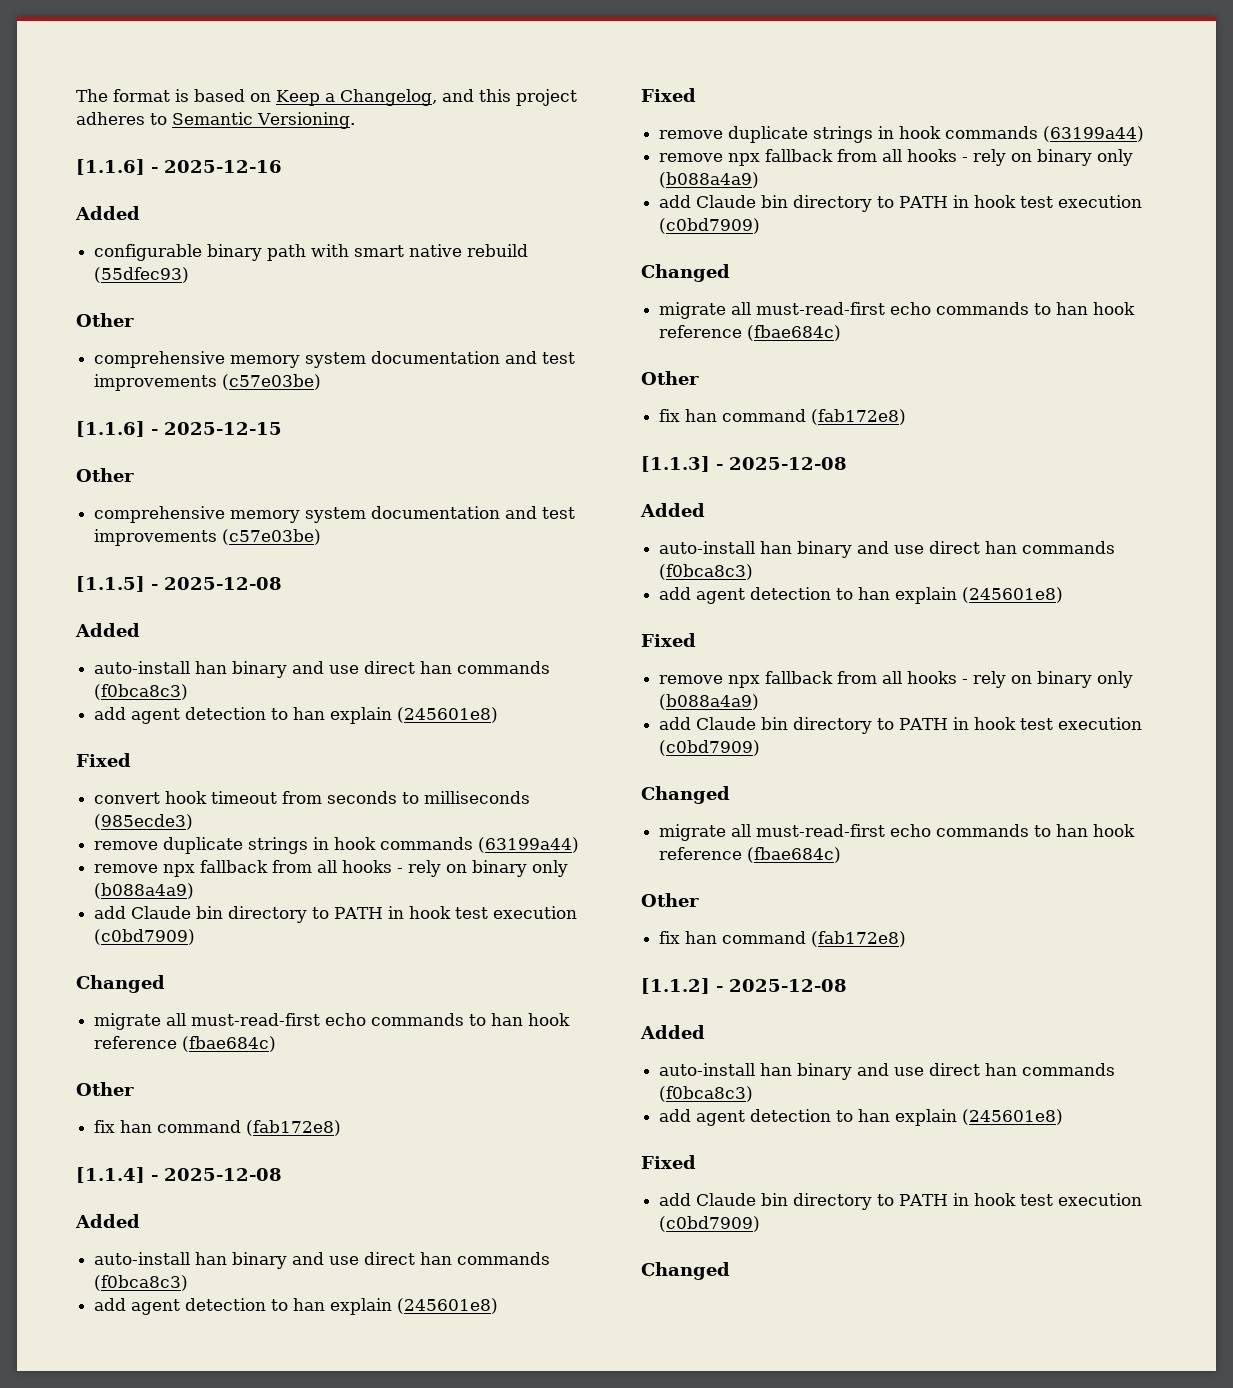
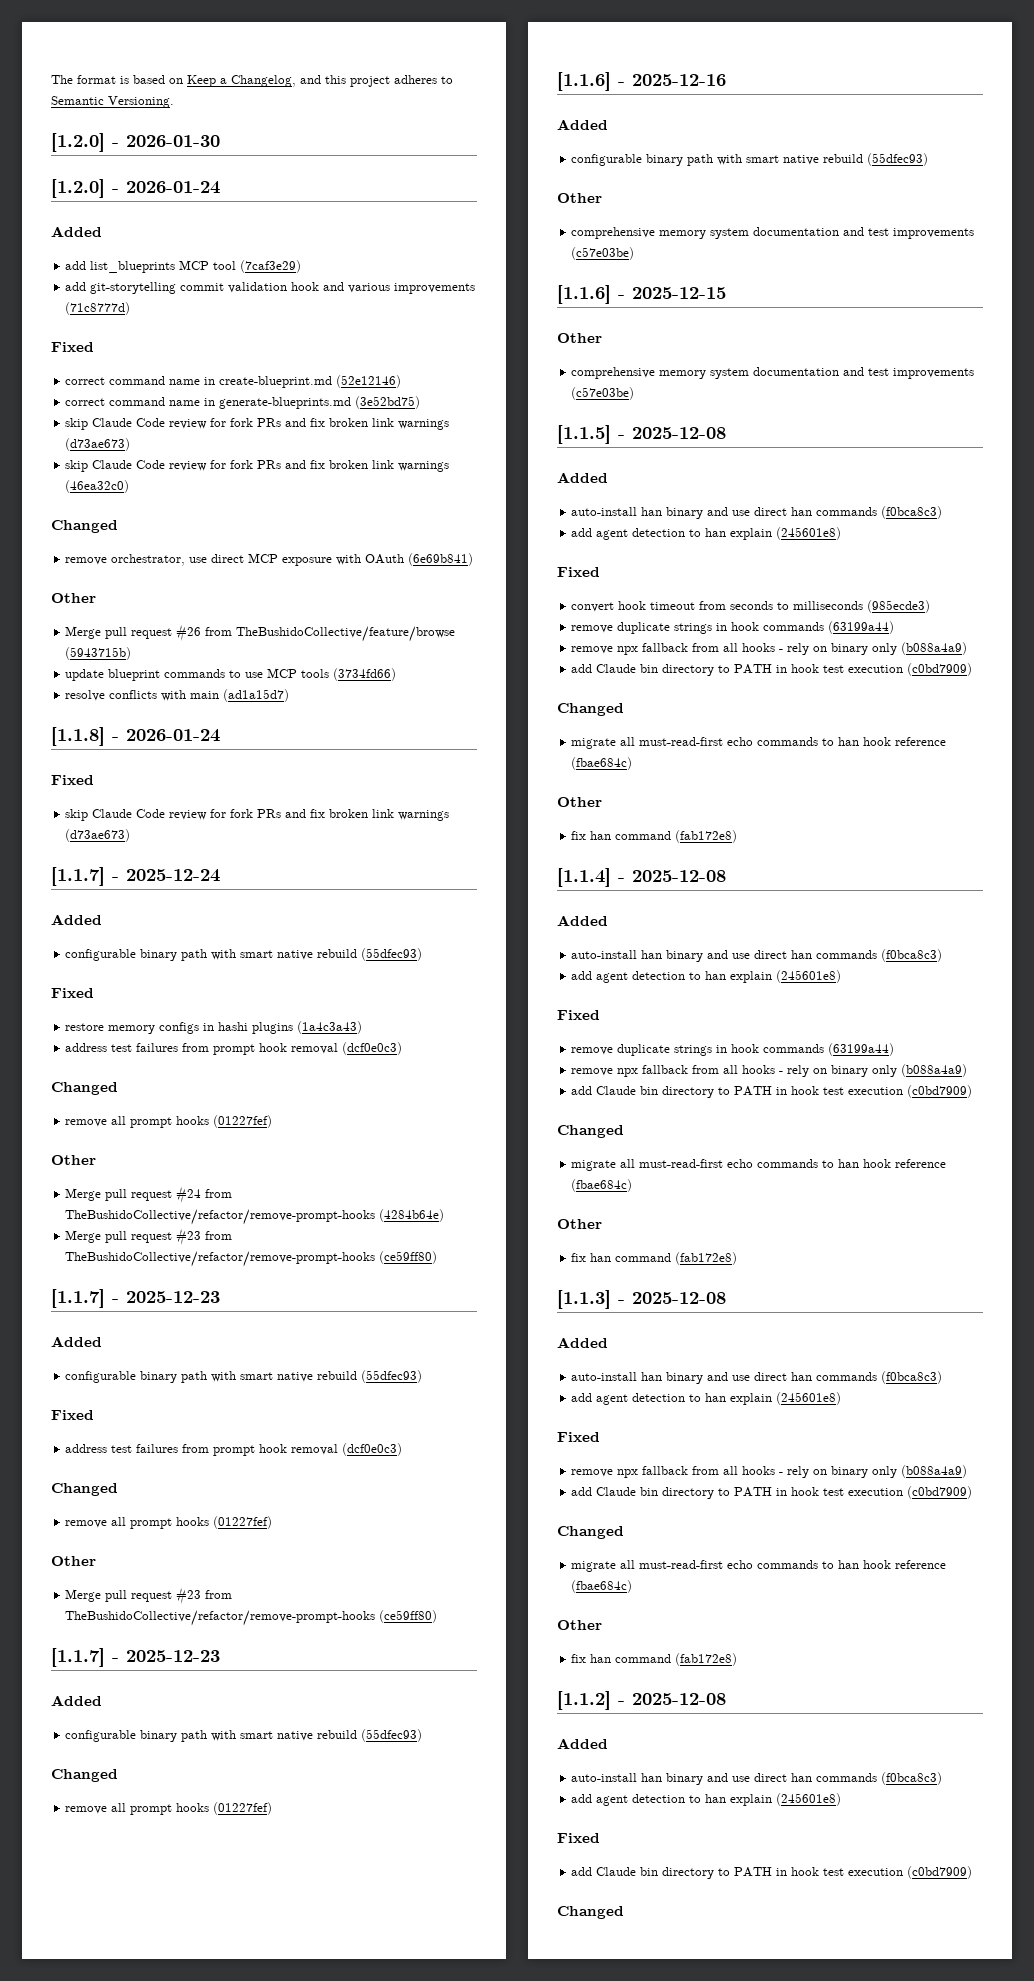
+ [1.2.0] - 2026-01-30
+ [1.2.0] - 2026-01-24
+ Added
+ add list_blueprints MCP tool (7caf3e29)
+ add git-storytelling commit validation hook and various improvements (71c8777d)
+ Fixed
+ correct command name in create-blueprint.md (52e12146)
+ correct command name in generate-blueprints.md (3e52bd75)
+ skip Claude Code review for fork PRs and fix broken link warnings (d73ae673)
+ skip Claude Code review for fork PRs and fix broken link warnings (46ea32c0)
+ Changed
+ remove orchestrator, use direct MCP exposure with OAuth (6e69b841)
+ Other
+ Merge pull request #26 from TheBushidoCollective/feature/browse (5943715b)
+ update blueprint commands to use MCP tools (3734fd66)
+ resolve conflicts with main (ad1a15d7)
+ [1.1.8] - 2026-01-24
+ Fixed
+ skip Claude Code review for fork PRs and fix broken link warnings (d73ae673)
+ [1.1.7] - 2025-12-24
+ Added
+ configurable binary path with smart native rebuild (55dfec93)
+ Fixed
+ restore memory configs in hashi plugins (1a4c3a43)
+ address test failures from prompt hook removal (dcf0e0c3)
+ Changed
+ remove all prompt hooks (01227fef)
+ Other
+ Merge pull request #24 from TheBushidoCollective/refactor/remove-prompt-hooks (4284b64e)
+ Merge pull request #23 from TheBushidoCollective/refactor/remove-prompt-hooks (ce59ff80)
+ [1.1.7] - 2025-12-23
+ Added
+ configurable binary path with smart native rebuild (55dfec93)
+ Fixed
+ address test failures from prompt hook removal (dcf0e0c3)
+ Changed
+ remove all prompt hooks (01227fef)
+ Other
+ Merge pull request #23 from TheBushidoCollective/refactor/remove-prompt-hooks (ce59ff80)
+ [1.1.7] - 2025-12-23
+ Added
+ configurable binary path with smart native rebuild (55dfec93)
+ Changed
+ remove all prompt hooks (01227fef)

